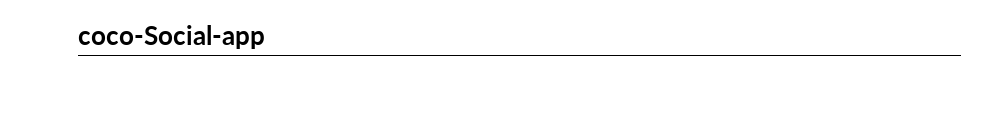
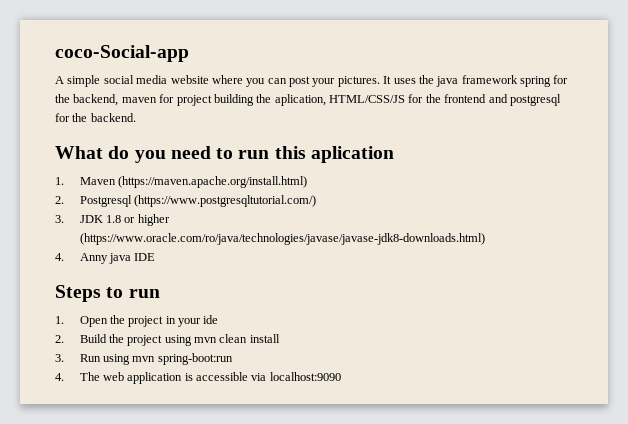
+ A simple social media website where you can post your pictures. It uses the java framework spring for the backend, maven for project building the aplication, HTML/CSS/JS for the frontend and postgresql for the backend.
+ What do you need to run this aplication
+ 1. Maven (https://maven.apache.org/install.html)
+ 2. Postgresql (https://www.postgresqltutorial.com/)
+ 3. JDK 1.8 or higher (https://www.oracle.com/ro/java/technologies/javase/javase-jdk8-downloads.html)
+ 4. Anny java IDE
+ Steps to run
+ 1. Open the project in your ide
+ 2. Build the project using mvn clean install
+ 3. Run using mvn spring-boot:run
+ 4. The web application is accessible via localhost:9090

